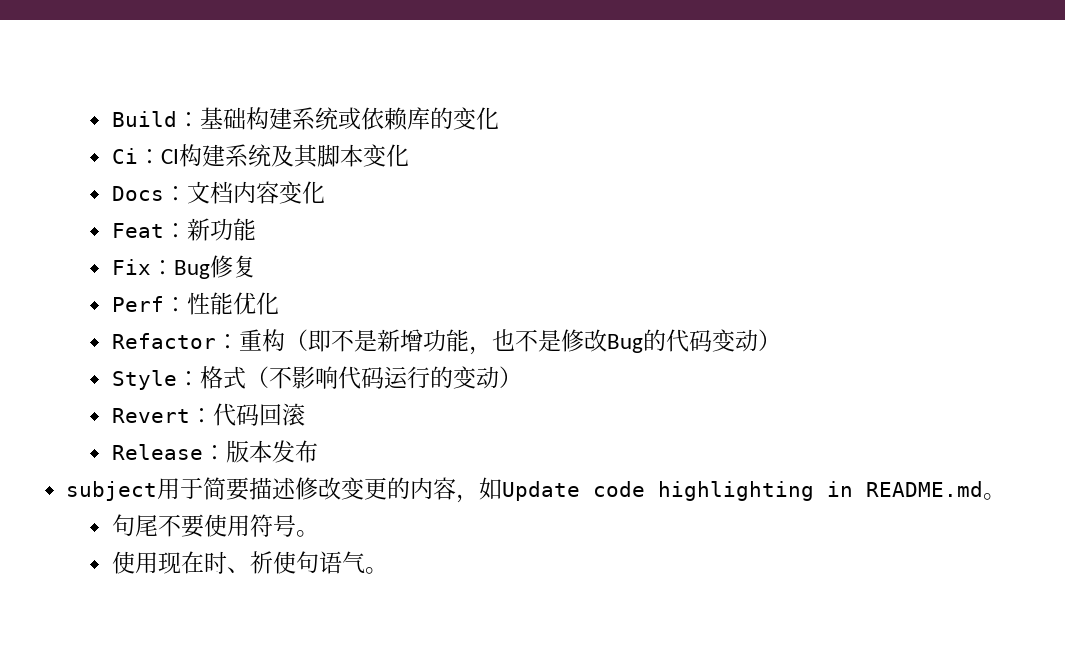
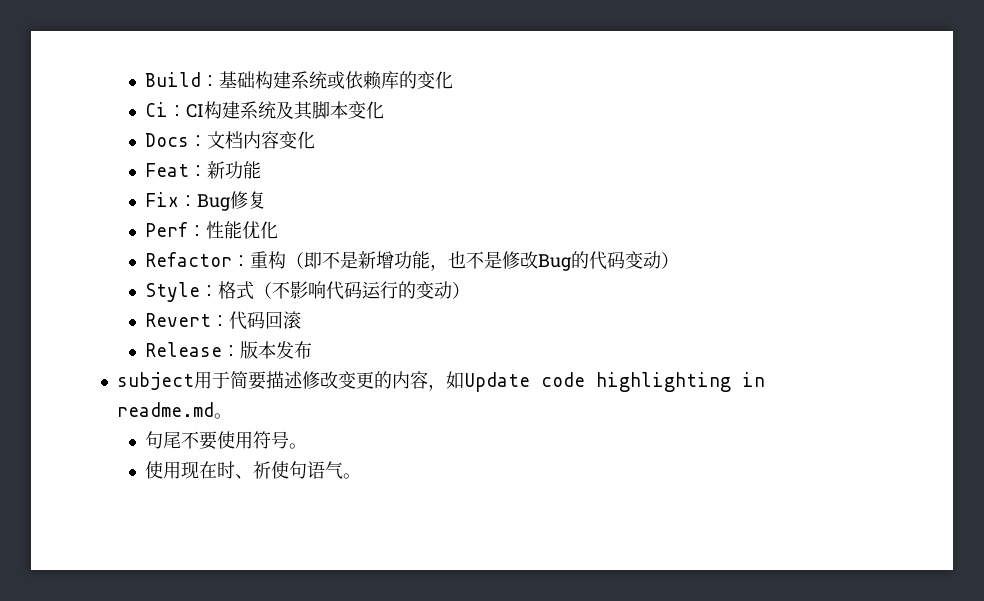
- subject用于简要描述修改变更的内容，如Update code highlighting in README.md。
+ subject用于简要描述修改变更的内容，如Update code highlighting in readme.md。

